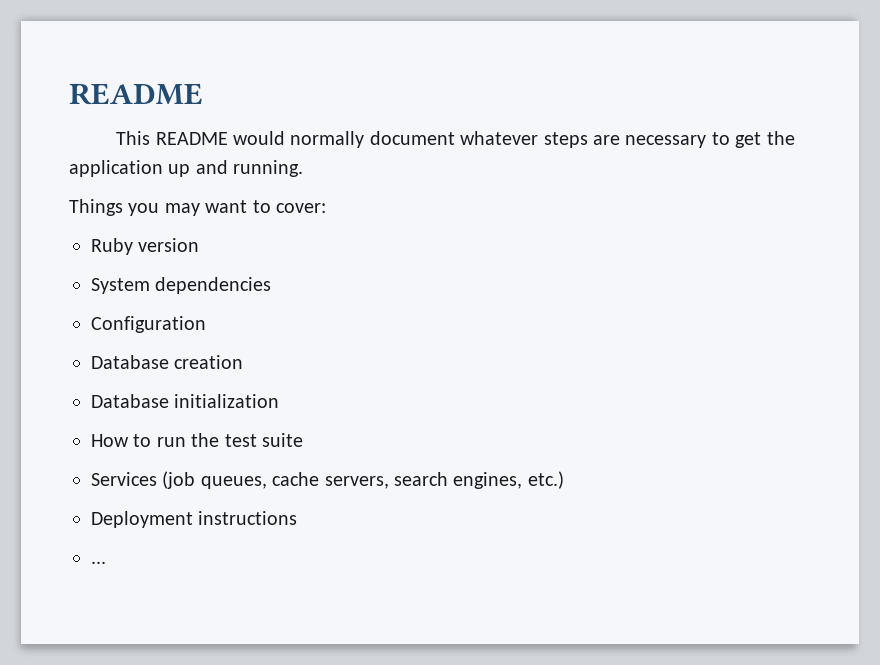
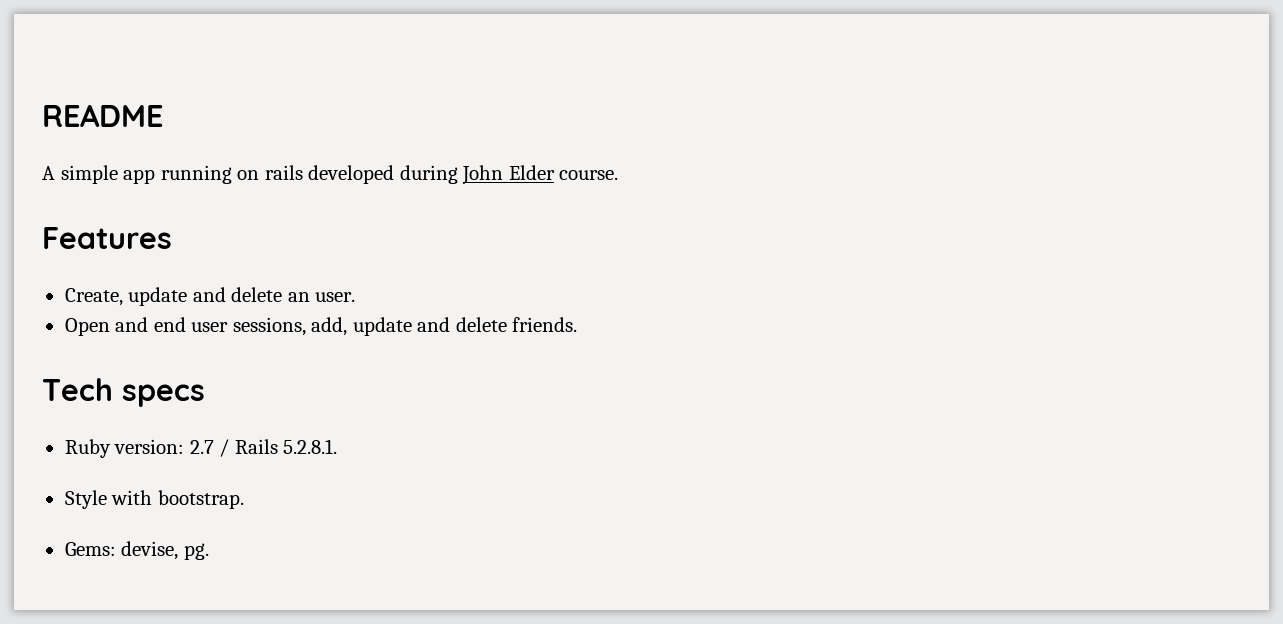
- This README would normally document whatever steps are necessary to get the application up and running.
- Things you may want to cover:
- Ruby version
- System dependencies
- Configuration
- Database creation
- Database initialization
- How to run the test suite
- Services (job queues, cache servers, search engines, etc.)
- Deployment instructions
- ...
+ A simple app running on rails developed during John Elder course.
+ Features
+ Create, update and delete an user.
+ Open and end user sessions, add, update and delete friends.
+ Tech specs
+ Ruby version: 2.7 / Rails 5.2.8.1.
+ Style with bootstrap.
+ Gems: devise, pg.

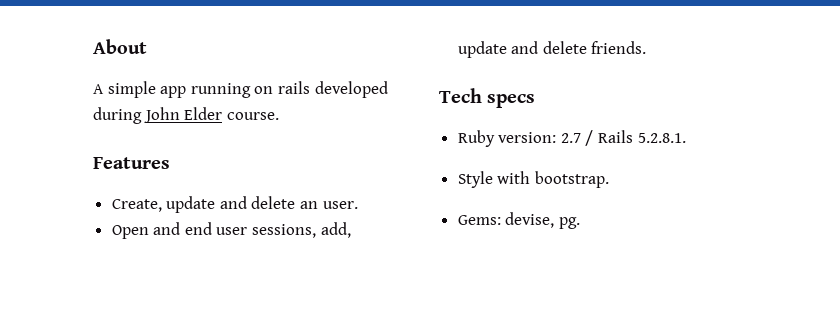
- README
+ About

